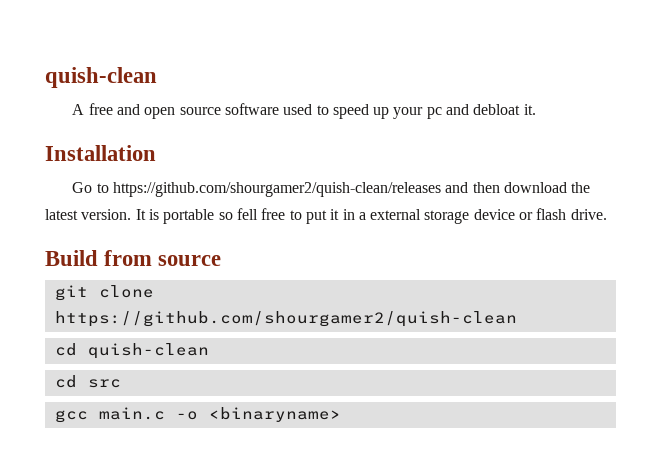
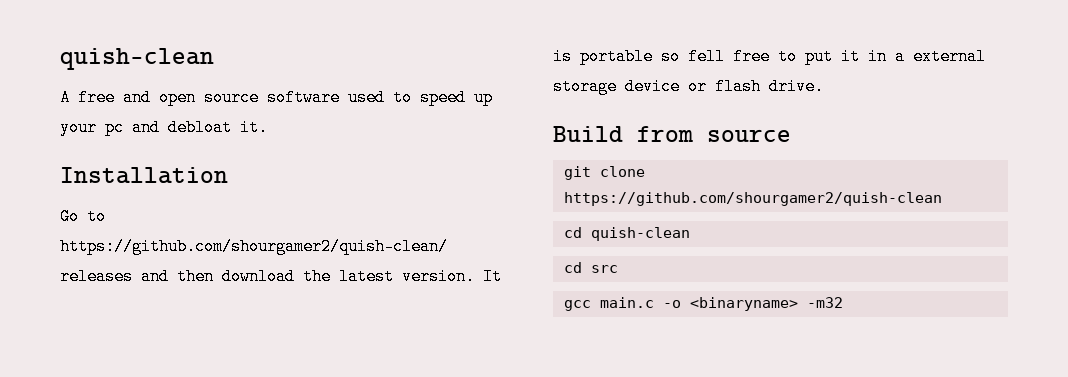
- gcc main.c -o <binaryname>
+ gcc main.c -o <binaryname> -m32

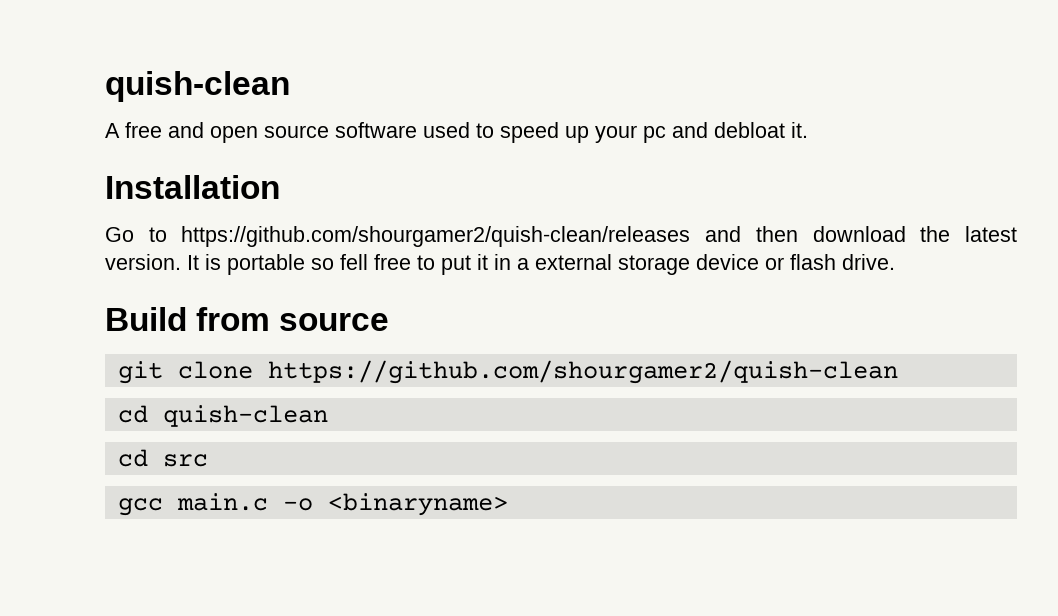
- gcc main.c -o <binaryname> -m32
+ gcc main.c -o <binaryname>

